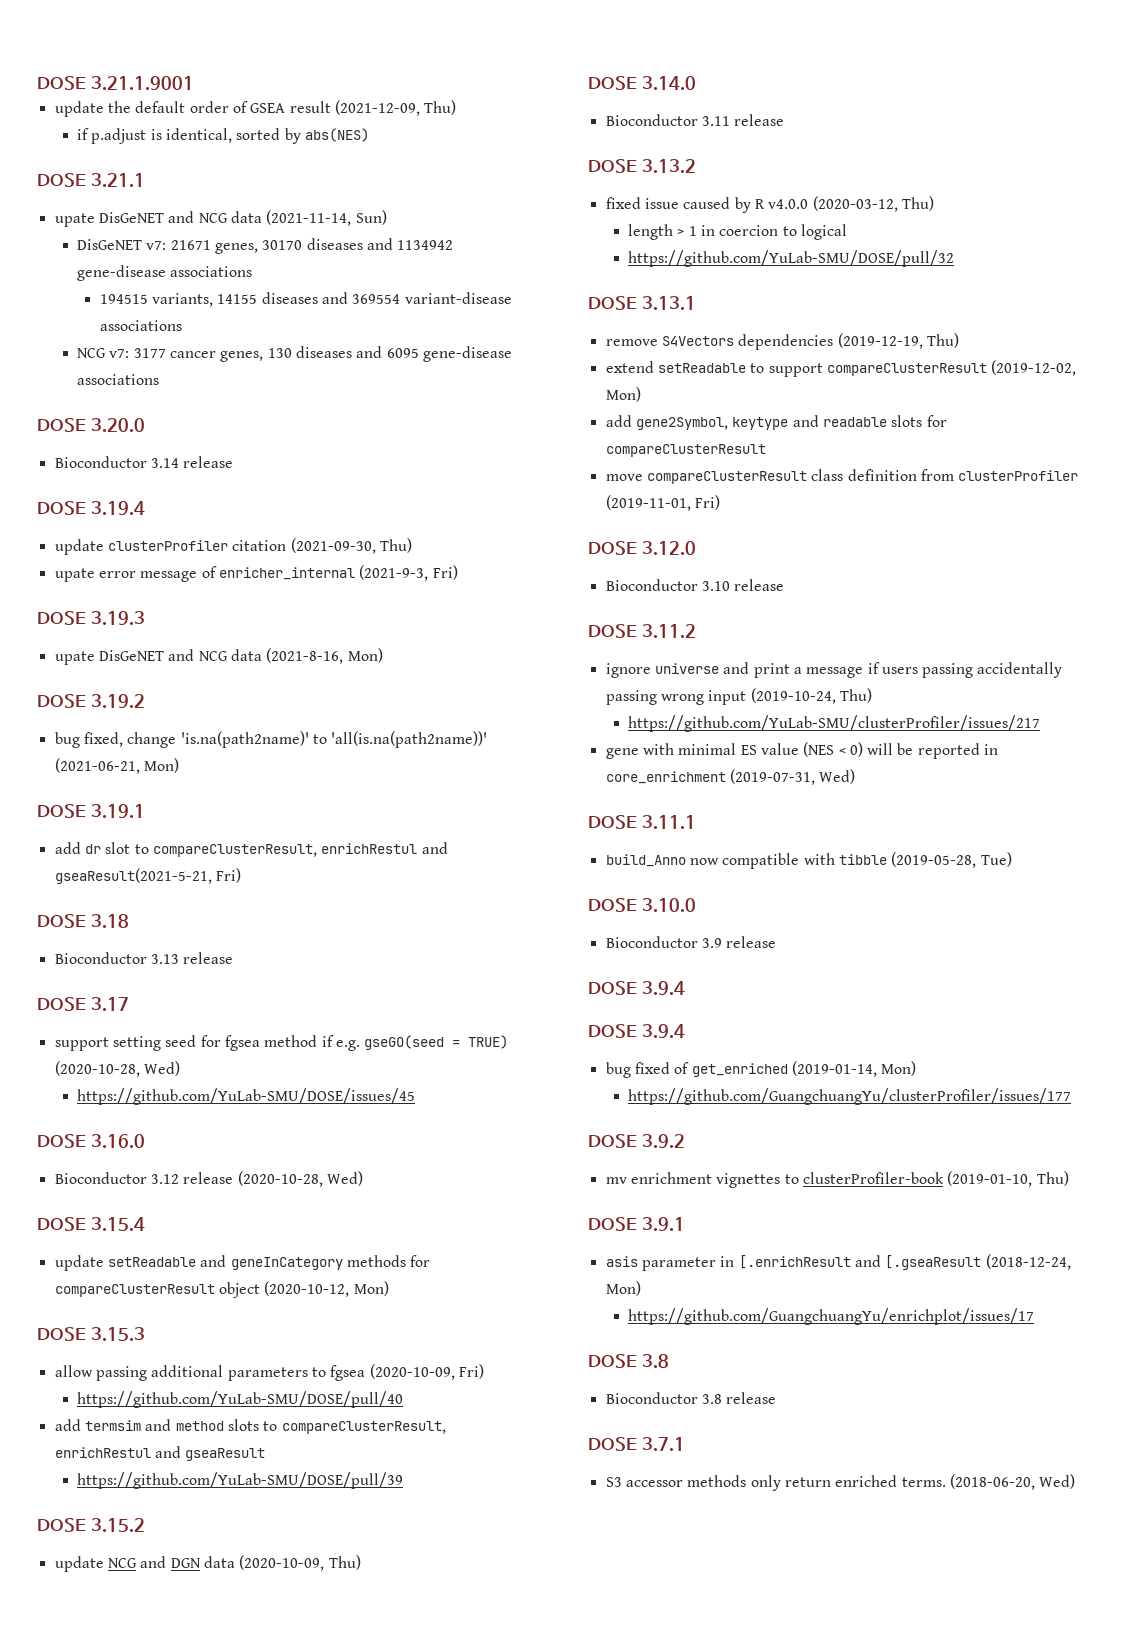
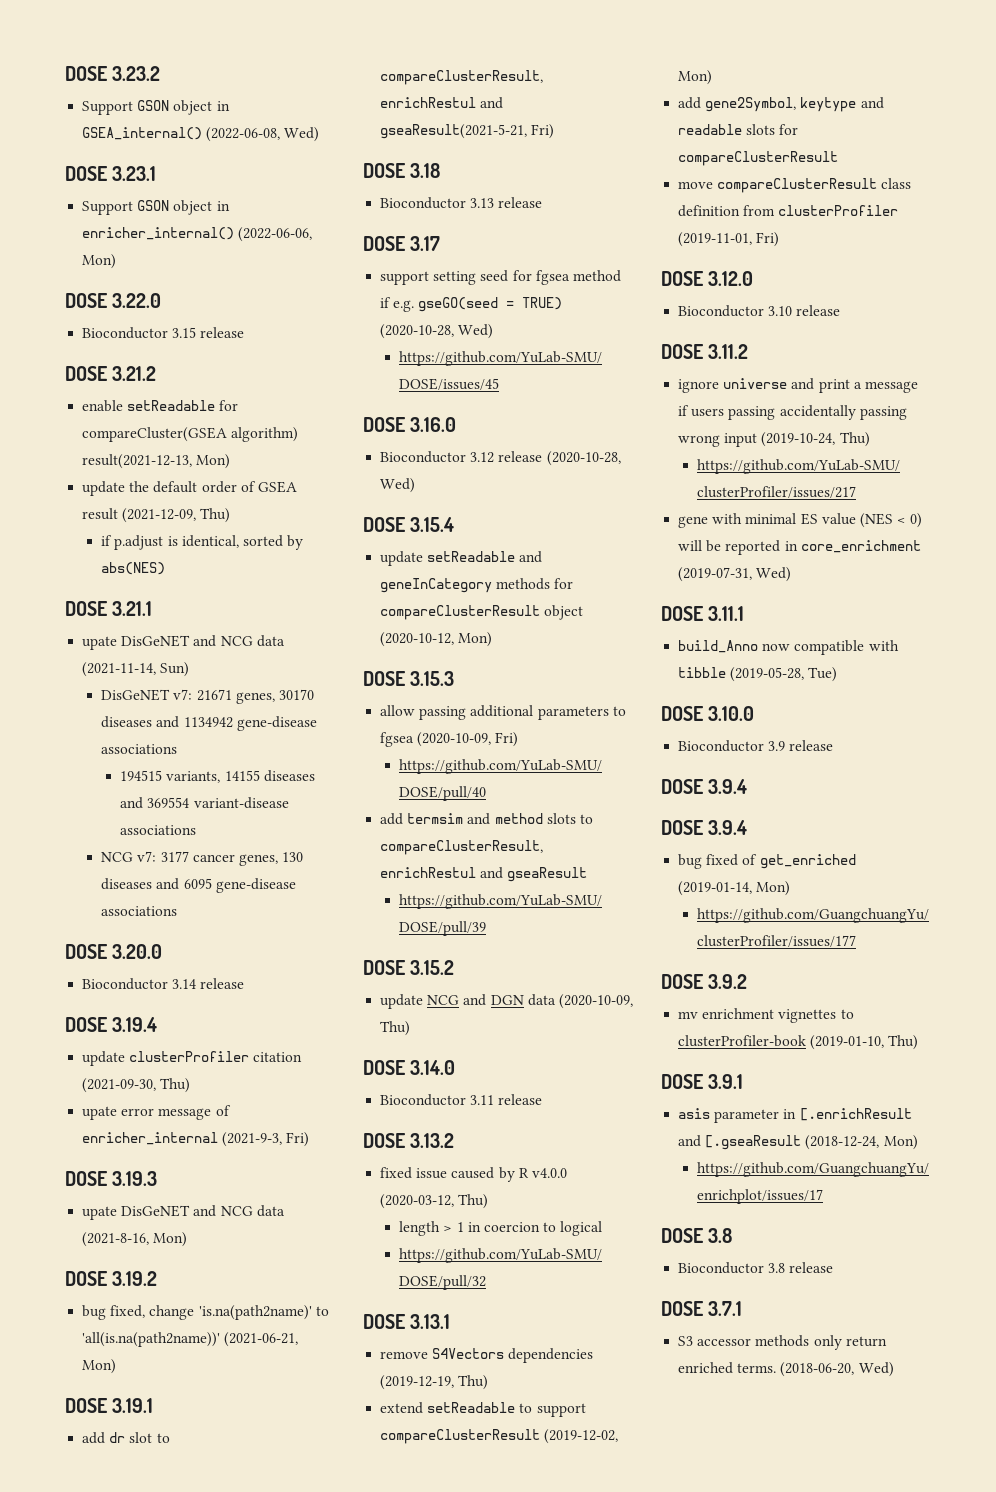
- DOSE 3.21.1.9001
+ DOSE 3.23.2
+ Support GSON object in GSEA_internal() (2022-06-08, Wed)
+ DOSE 3.23.1
+ Support GSON object in enricher_internal() (2022-06-06, Mon)
+ DOSE 3.22.0
+ Bioconductor 3.15 release
+ DOSE 3.21.2
+ enable setReadable for compareCluster(GSEA algorithm) result(2021-12-13, Mon)

